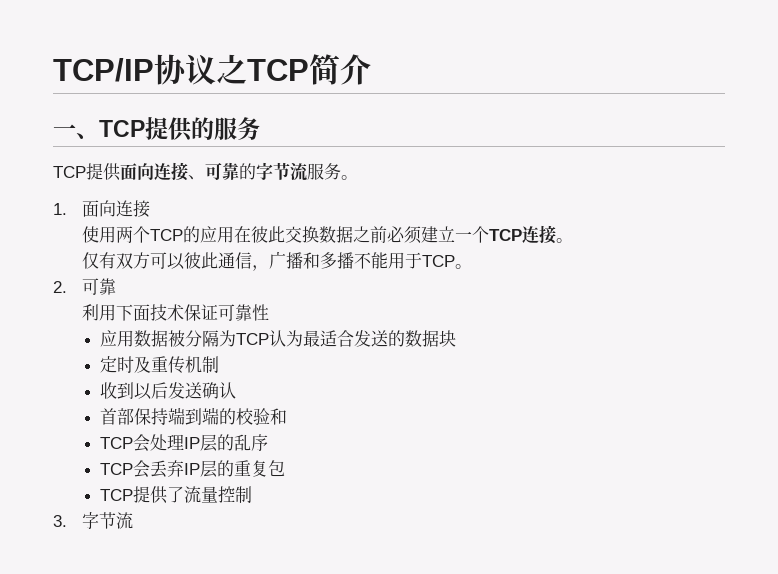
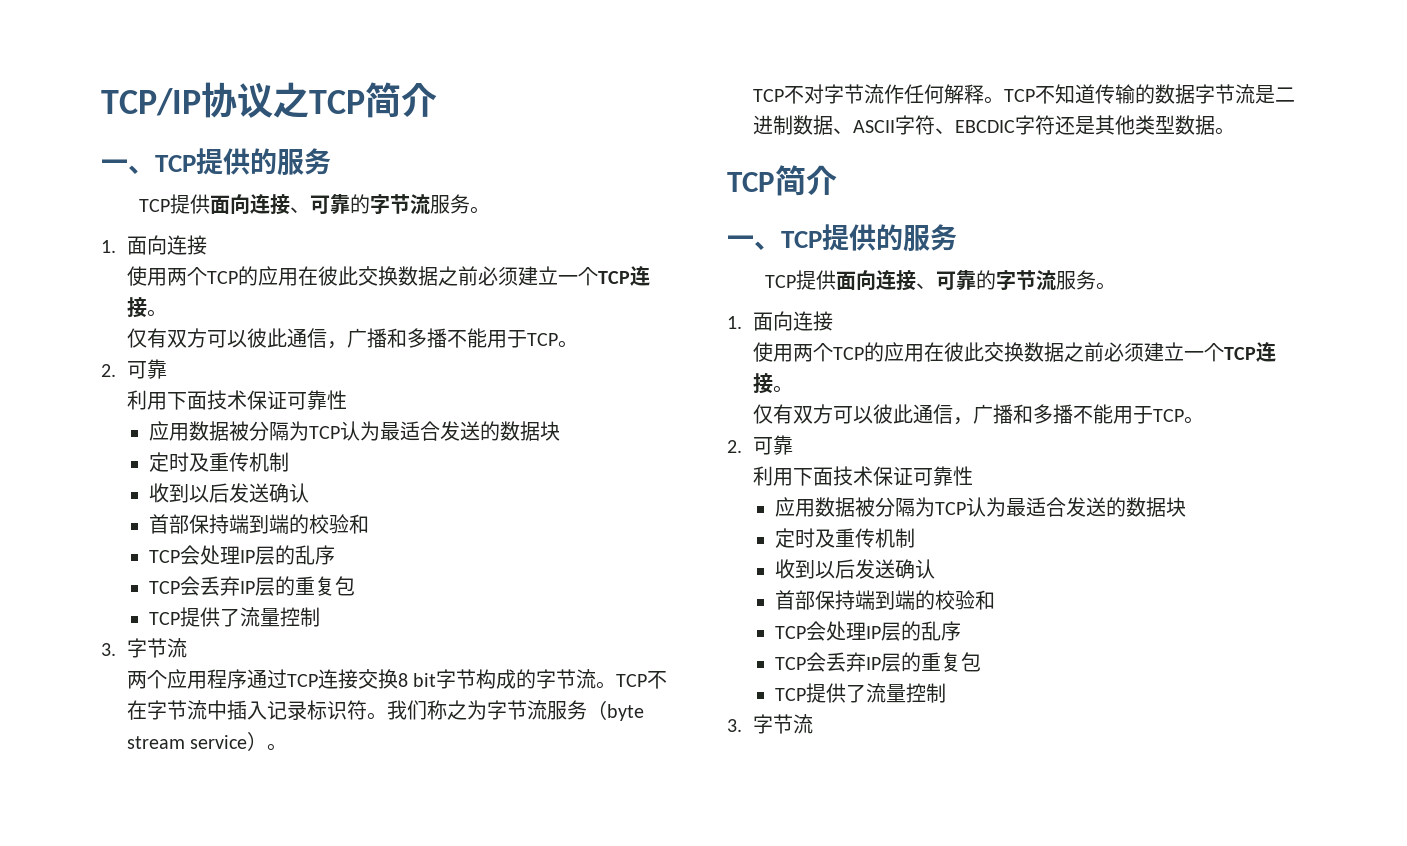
+ 两个应用程序通过TCP连接交换8 bit字节构成的字节流。TCP不在字节流中插入记录标识符。我们称之为字节流服务（byte stream service）。
+ TCP不对字节流作任何解释。TCP不知道传输的数据字节流是二进制数据、ASCII字符、EBCDIC字符还是其他类型数据。
+ TCP简介
+ 一、TCP提供的服务
+ TCP提供面向连接、可靠的字节流服务。
+ 1.面向连接
+ 使用两个TCP的应用在彼此交换数据之前必须建立一个TCP连接。
+ 仅有双方可以彼此通信，广播和多播不能用于TCP。
+ 2.可靠
+ 利用下面技术保证可靠性
+ 应用数据被分隔为TCP认为最适合发送的数据块
+ 定时及重传机制
+ 收到以后发送确认
+ 首部保持端到端的校验和
+ TCP会处理IP层的乱序
+ TCP会丢弃IP层的重复包
+ TCP提供了流量控制
+ 3.字节流

